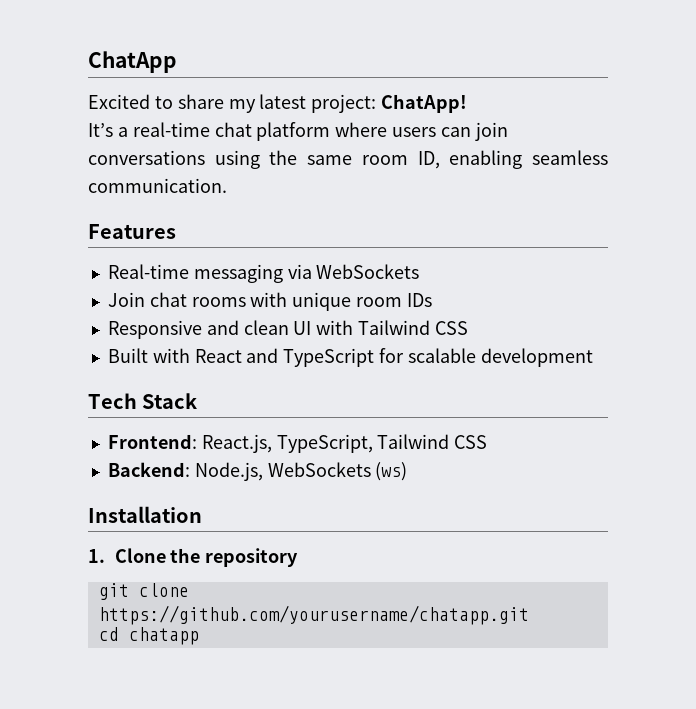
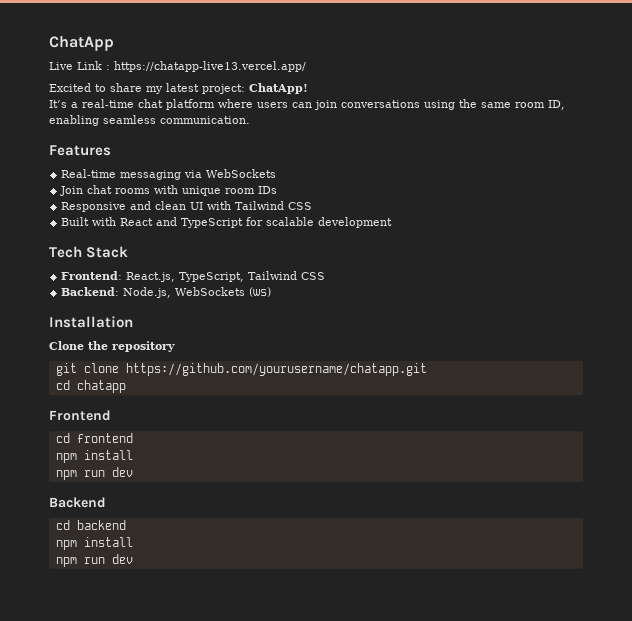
+ Live Link : https://chatapp-live13.vercel.app/
- 1. Clone the repository
+ Clone the repository
+ Frontend
+ cd frontend
+ npm install
+ npm run dev
+ Backend
+ cd backend
+ npm install
+ npm run dev

